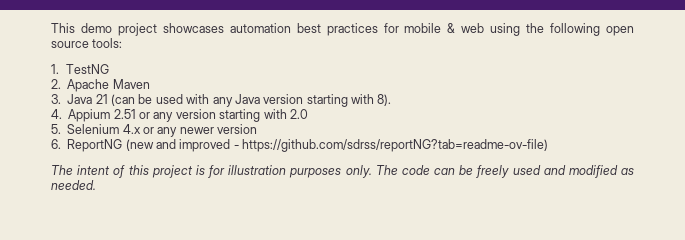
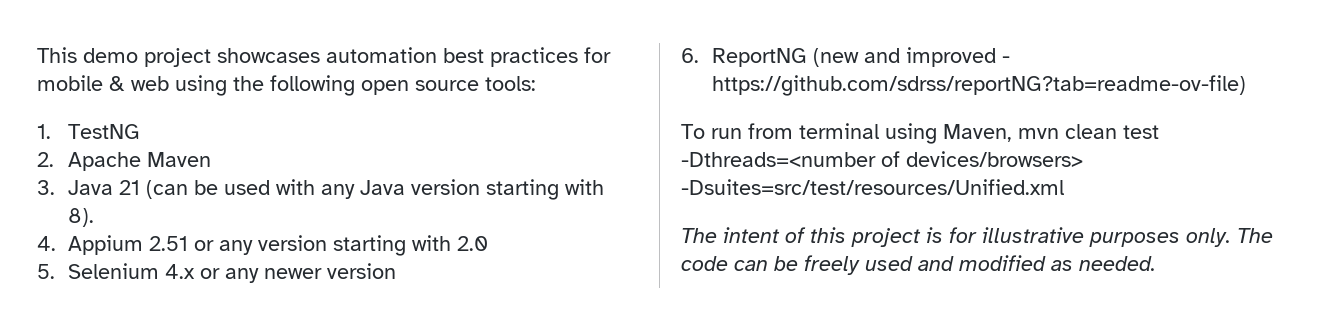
+ To run from terminal using Maven, mvn clean test -Dthreads=<number of devices/browsers> -Dsuites=src/test/resources/Unified.xml
- The intent of this project is for illustration purposes only.
+ The intent of this project is for illustrative purposes only.

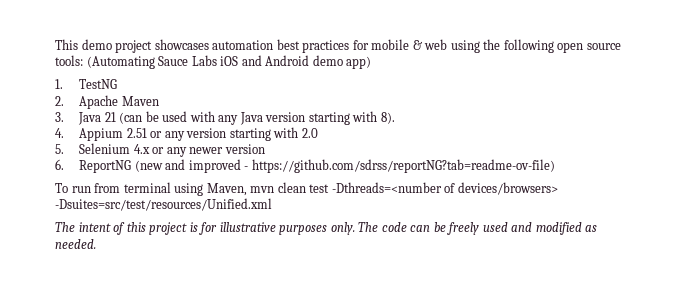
- This demo project showcases automation best practices for mobile & web using the following open source tools:
+ This demo project showcases automation best practices for mobile & web using the following open source tools: (Automating Sauce Labs iOS and Android demo app)

